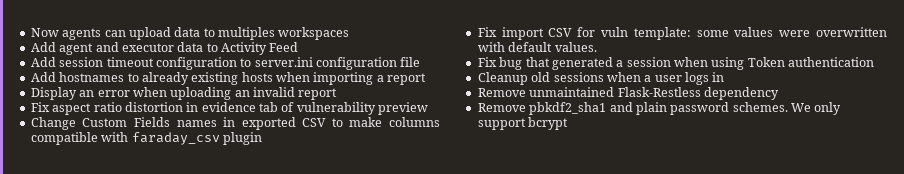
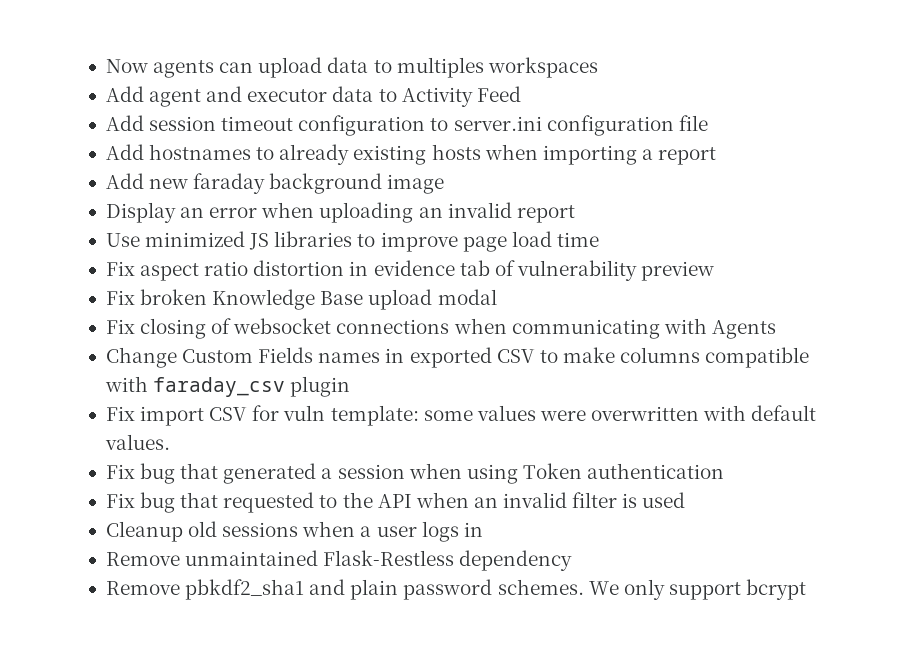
+ Add new faraday background image
+ Use minimized JS libraries to improve page load time
+ Fix broken Knowledge Base upload modal
+ Fix closing of websocket connections when communicating with Agents
+ Fix bug that requested to the API when an invalid filter is used

